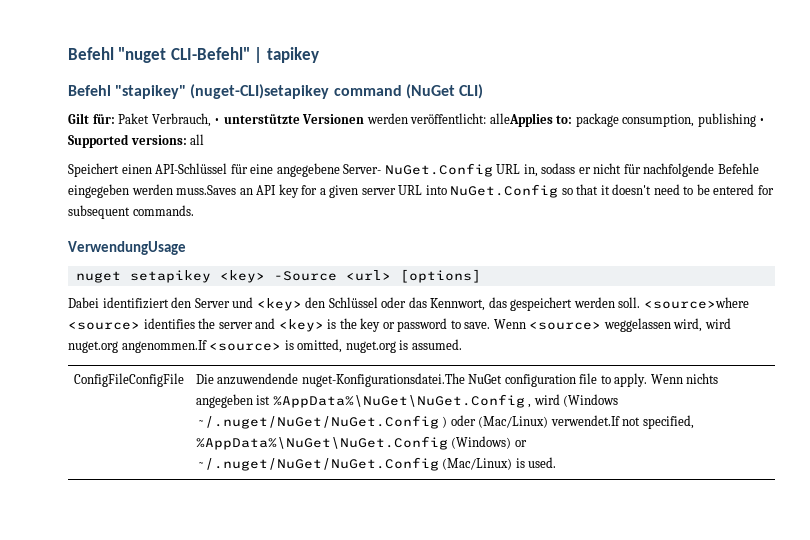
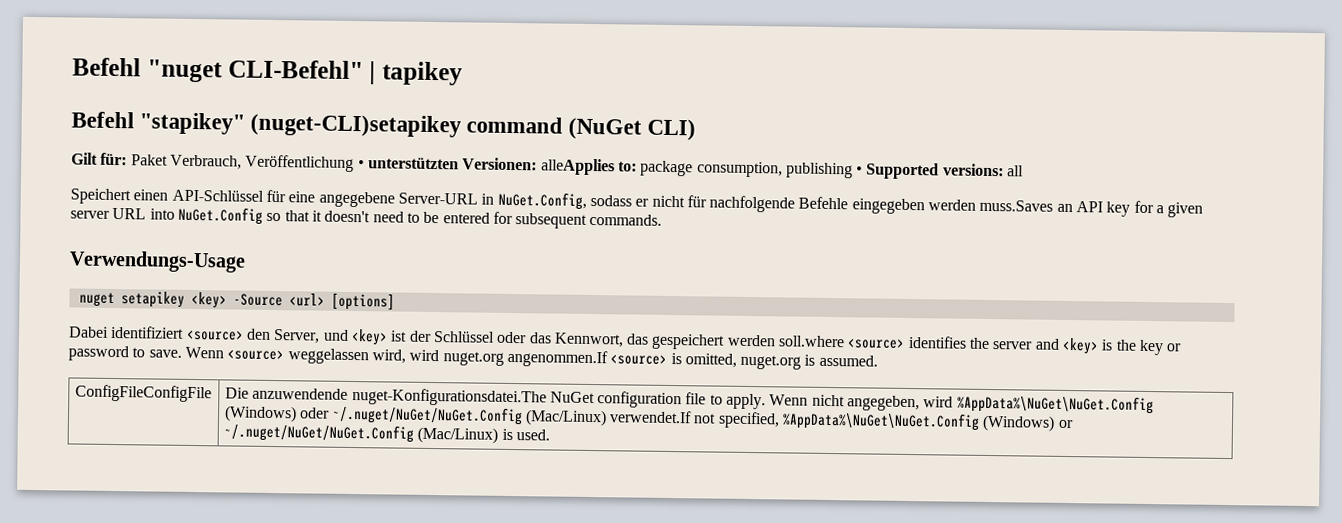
- Gilt für: Paket Verbrauch, • unterstützte Versionen werden veröffentlicht: alleApplies to: package consumption, publishing • Supported versions: all
+ Gilt für: Paket Verbrauch, Veröffentlichung • unterstützten Versionen: alleApplies to: package consumption, publishing • Supported versions: all
- Speichert einen API-Schlüssel für eine angegebene Server- NuGet.Config URL in, sodass er nicht für nachfolgende Befehle eingegeben werden muss.Saves an API key for a given server URL into NuGet.Config so that it doesn't need to be entered for subsequent commands.
+ Speichert einen API-Schlüssel für eine angegebene Server-URL in NuGet.Config, sodass er nicht für nachfolgende Befehle eingegeben werden muss.Saves an API key for a given server URL into NuGet.Config so that it doesn't need to be entered for subsequent commands.
- VerwendungUsage
+ Verwendungs-Usage
- Dabei identifiziert den Server und <key> den Schlüssel oder das Kennwort, das gespeichert werden soll. <source>where <source> identifies the server and <key> is the key or password to save.
+ Dabei identifiziert <source> den Server, und <key> ist der Schlüssel oder das Kennwort, das gespeichert werden soll.where <source> identifies the server and <key> is the key or password to save.
- ConfigFileConfigFile | Die anzuwendende nuget-Konfigurationsdatei.The NuGet configuration file to apply. Wenn nichts angegeben ist %AppData%\NuGet\NuGet.Config , wird (Windows ~/.nuget/NuGet/NuGet.Config ) oder (Mac/Linux) verwendet.If not specified, %AppData%\NuGet\NuGet.Config (Windows) or ~/.nuget/NuGet/NuGet.Config (Mac/Linux) is used.
+ ConfigFileConfigFile | Die anzuwendende nuget-Konfigurationsdatei.The NuGet configuration file to apply. Wenn nicht angegeben, wird %AppData%\NuGet\NuGet.Config (Windows) oder ~/.nuget/NuGet/NuGet.Config (Mac/Linux) verwendet.If not specified, %AppData%\NuGet\NuGet.Config (Windows) or ~/.nuget/NuGet/NuGet.Config (Mac/Linux) is used.

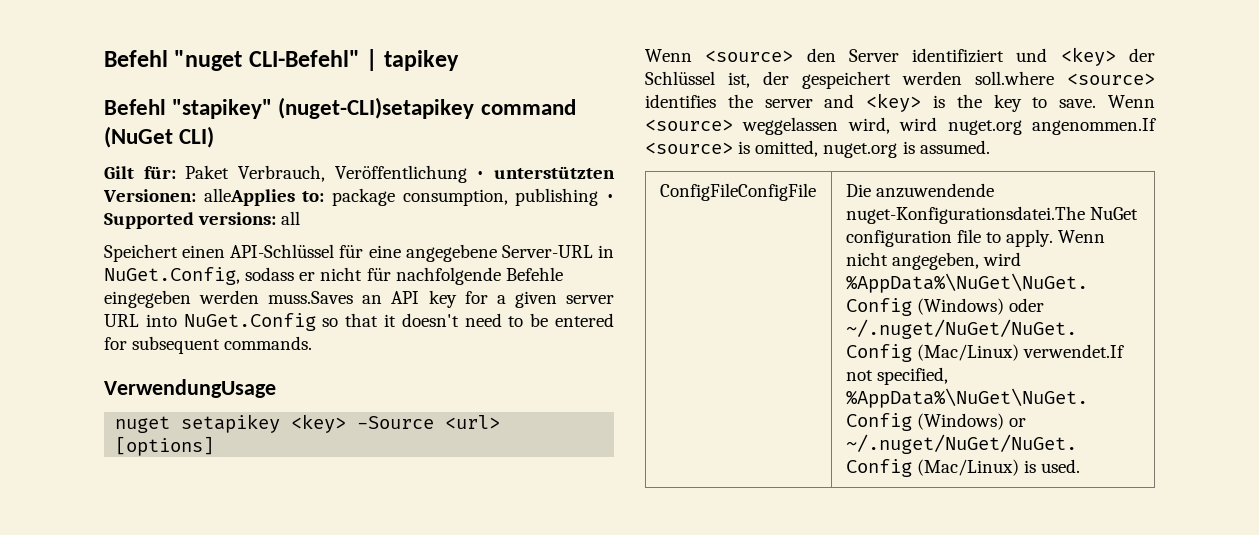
- Verwendungs-Usage
+ VerwendungUsage
- Dabei identifiziert <source> den Server, und <key> ist der Schlüssel oder das Kennwort, das gespeichert werden soll.where <source> identifies the server and <key> is the key or password to save.
+ Wenn <source> den Server identifiziert und <key> der Schlüssel ist, der gespeichert werden soll.where <source> identifies the server and <key> is the key to save.

